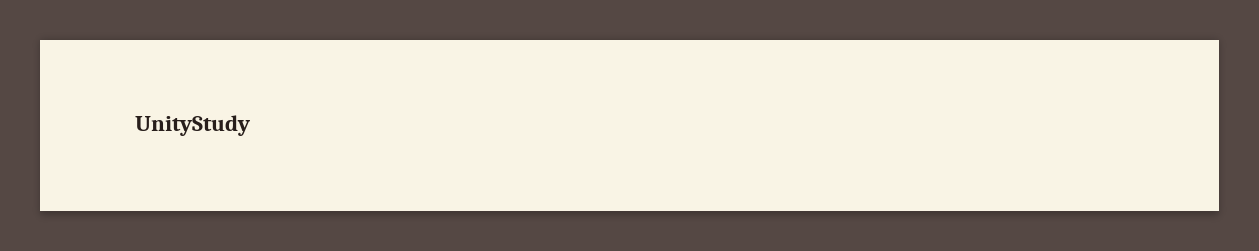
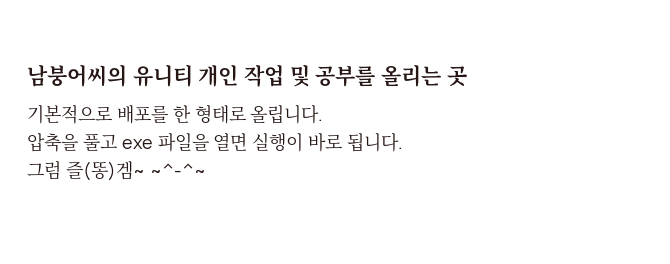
- UnityStudy
+ 남붕어씨의 유니티 개인 작업 및 공부를 올리는 곳
+ 기본적으로 배포를 한 형태로 올립니다.
+ 압축을 풀고 exe 파일을 열면 실행이 바로 됩니다.
+ 그럼 즐(똥)겜~ ~^-^~

